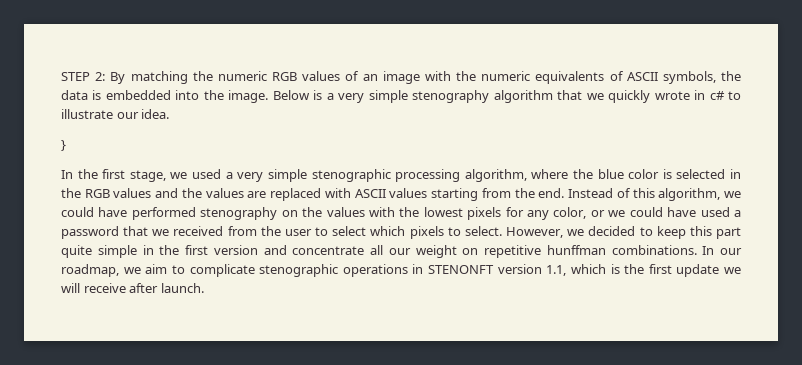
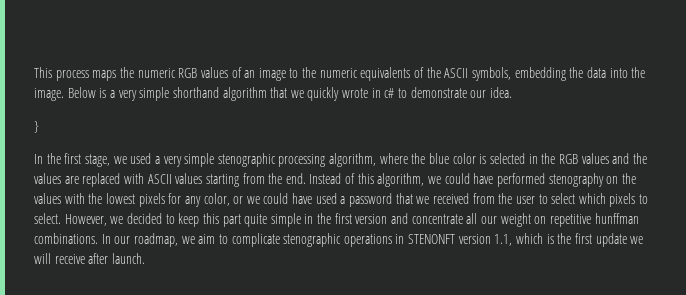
- STEP 2: By matching the numeric RGB values of an image with the numeric equivalents of ASCII symbols, the data is embedded into the image.
+ This process maps the numeric RGB values of an image to the numeric equivalents of the ASCII symbols, embedding the data into the image.
- Below is a very simple stenography algorithm that we quickly wrote in c# to illustrate our idea.
+ Below is a very simple shorthand algorithm that we quickly wrote in c# to demonstrate our idea.

